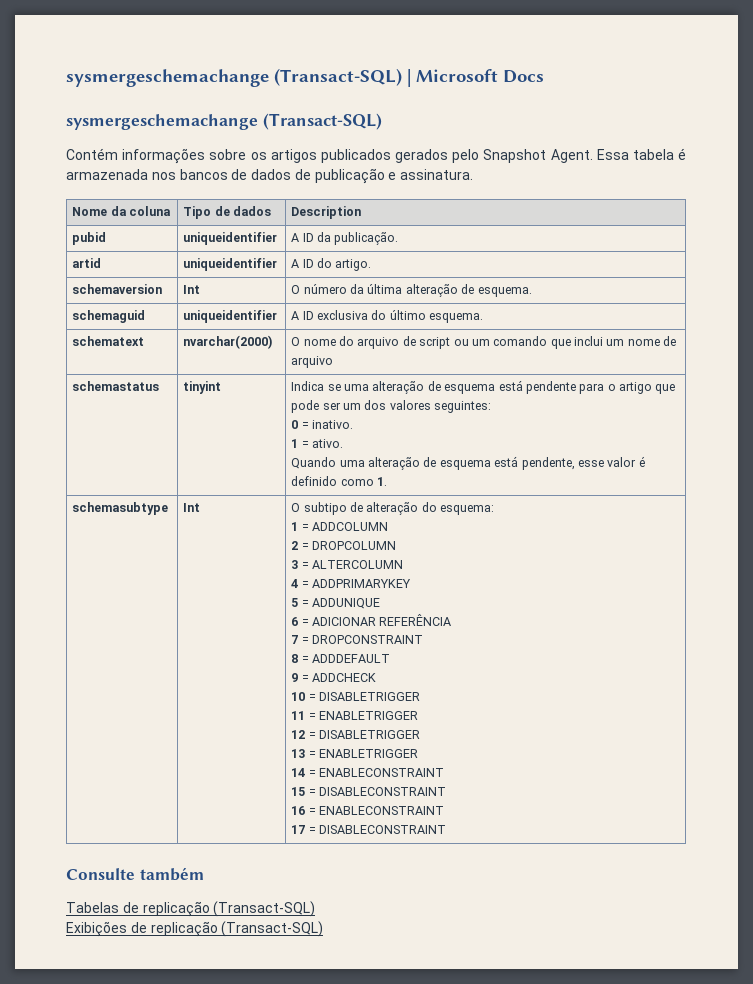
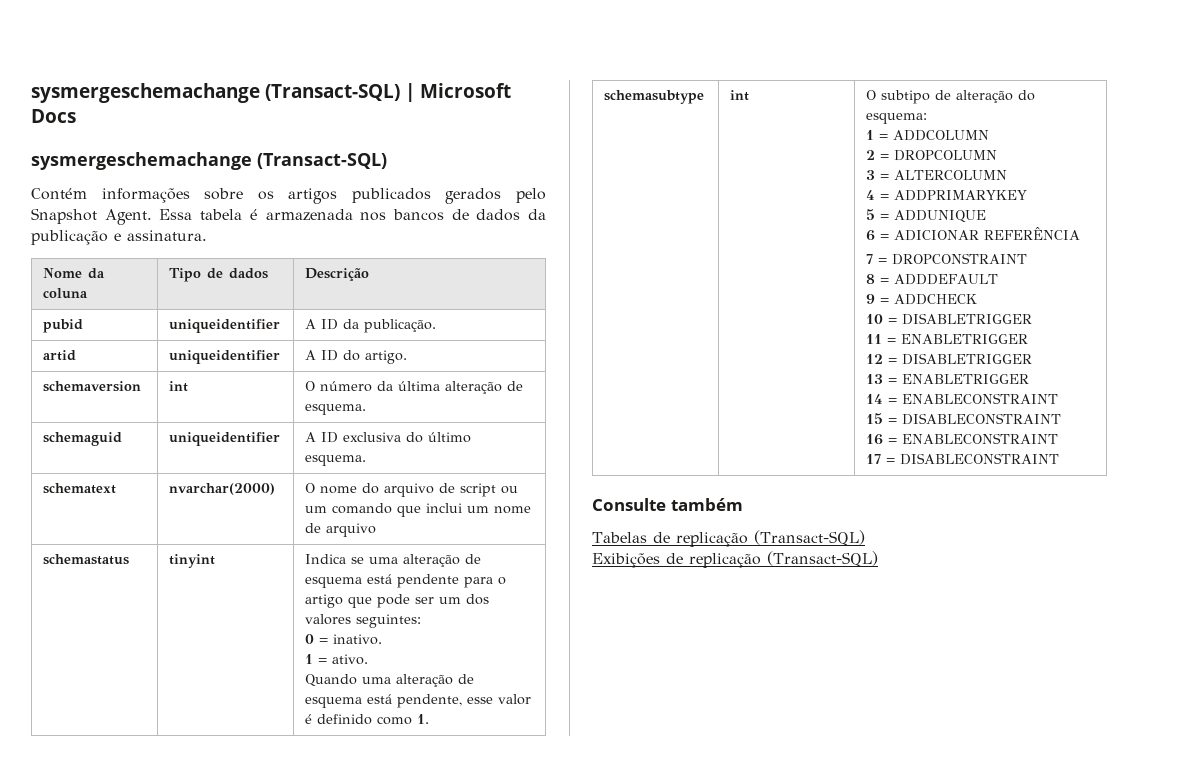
- Essa tabela é armazenada nos bancos de dados de publicação e assinatura.
+ Essa tabela é armazenada nos bancos de dados da publicação e assinatura.
- Nome da coluna | Tipo de dados | Description
+ Nome da coluna | Tipo de dados | Descrição
- schemaversion | Int | O número da última alteração de esquema.
+ schemaversion | int | O número da última alteração de esquema.
- schemasubtype | Int
+ schemasubtype | int

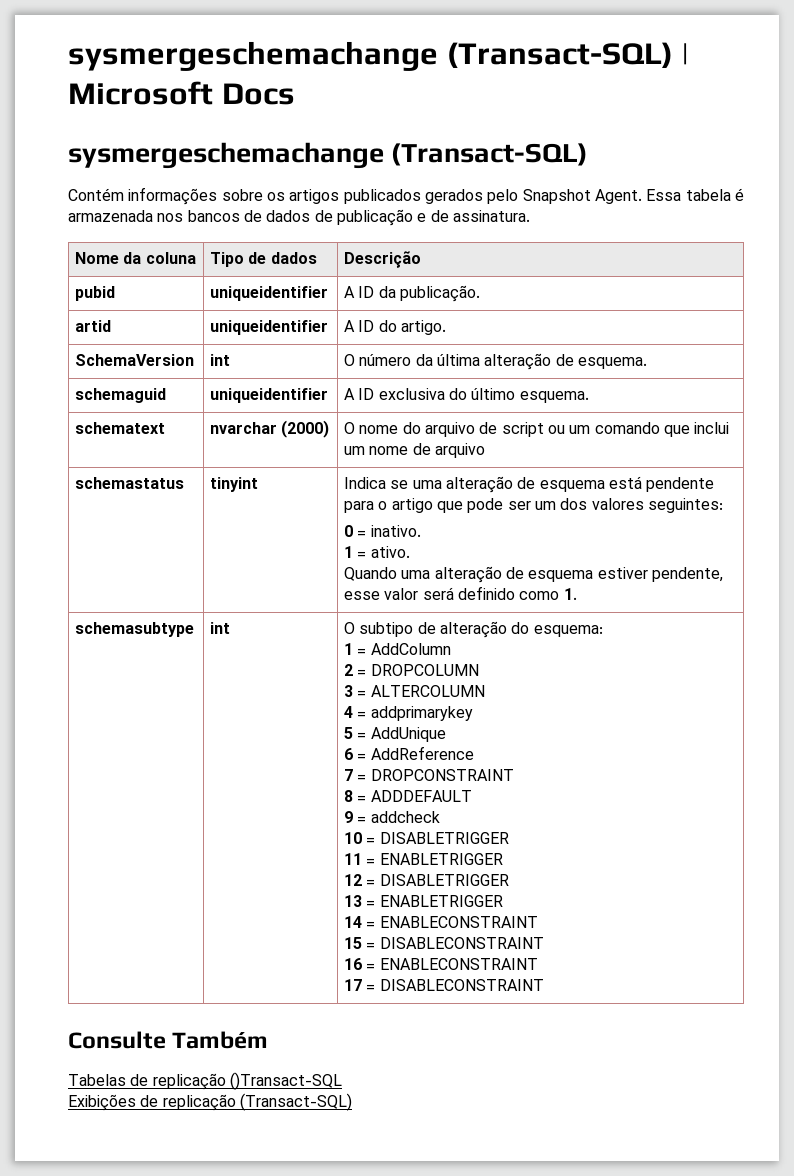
- Essa tabela é armazenada nos bancos de dados da publicação e assinatura.
+ Essa tabela é armazenada nos bancos de dados de publicação e de assinatura.
- schemaversion | int | O número da última alteração de esquema.
+ SchemaVersion | int | O número da última alteração de esquema.
- schematext | nvarchar(2000) | O nome do arquivo de script ou um comando que inclui um nome de arquivo
+ schematext | nvarchar (2000) | O nome do arquivo de script ou um comando que inclui um nome de arquivo
  schemastatus | tinyint | Indica se uma alteração de esquema está pendente para o artigo que pode ser um dos valores seguintes:
  0 = inativo.
  1 = ativo.
- Quando uma alteração de esquema está pendente, esse valor é definido como 1.
+ Quando uma alteração de esquema estiver pendente, esse valor será definido como 1.
- 1 = ADDCOLUMN
+ 1 = AddColumn
- 4 = ADDPRIMARYKEY
+ 4 = addprimarykey
- 5 = ADDUNIQUE
+ 5 = AddUnique
- 6 = ADICIONAR REFERÊNCIA
+ 6 = AddReference
- 9 = ADDCHECK
+ 9 = addcheck
- Consulte também
+ Consulte Também
- Tabelas de replicação (Transact-SQL)
+ Tabelas de replicação ()Transact-SQL

